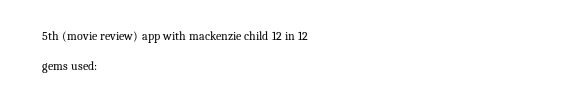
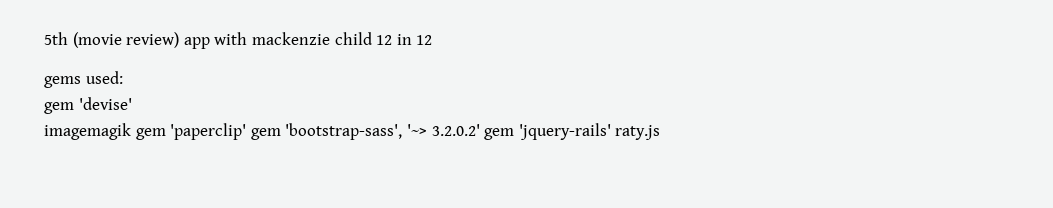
+ gem 'devise'
+ imagemagik gem 'paperclip' gem 'bootstrap-sass', '~> 3.2.0.2' gem 'jquery-rails' raty.js

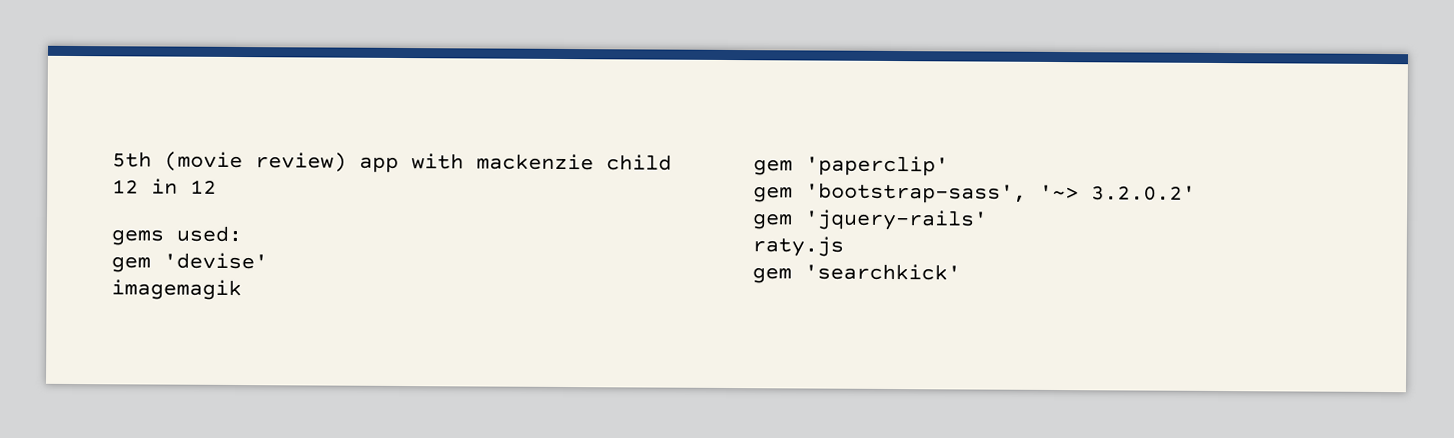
- imagemagik gem 'paperclip' gem 'bootstrap-sass', '~> 3.2.0.2' gem 'jquery-rails' raty.js
+ imagemagik
+ gem 'paperclip'
+ gem 'bootstrap-sass', '~> 3.2.0.2'
+ gem 'jquery-rails'
+ raty.js
+ gem 'searchkick'

